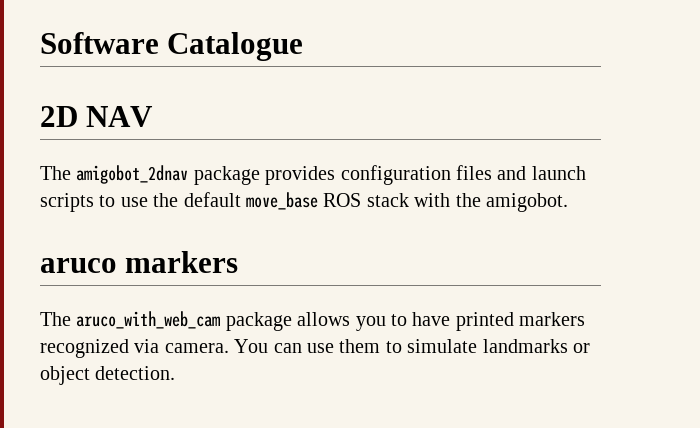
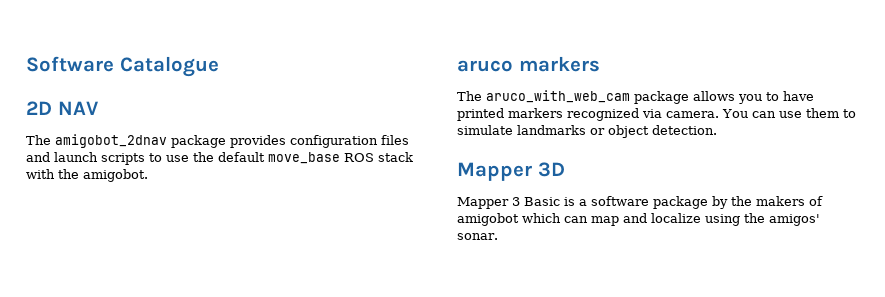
+ Mapper 3D
+ Mapper 3 Basic is a software package by the makers of amigobot which can map and localize using the amigos' sonar.

